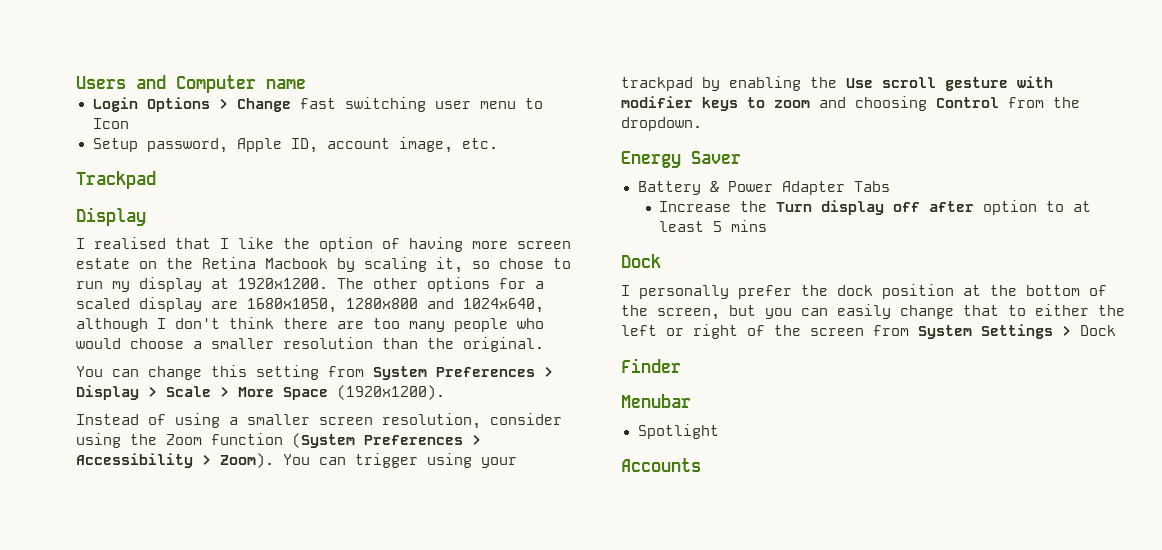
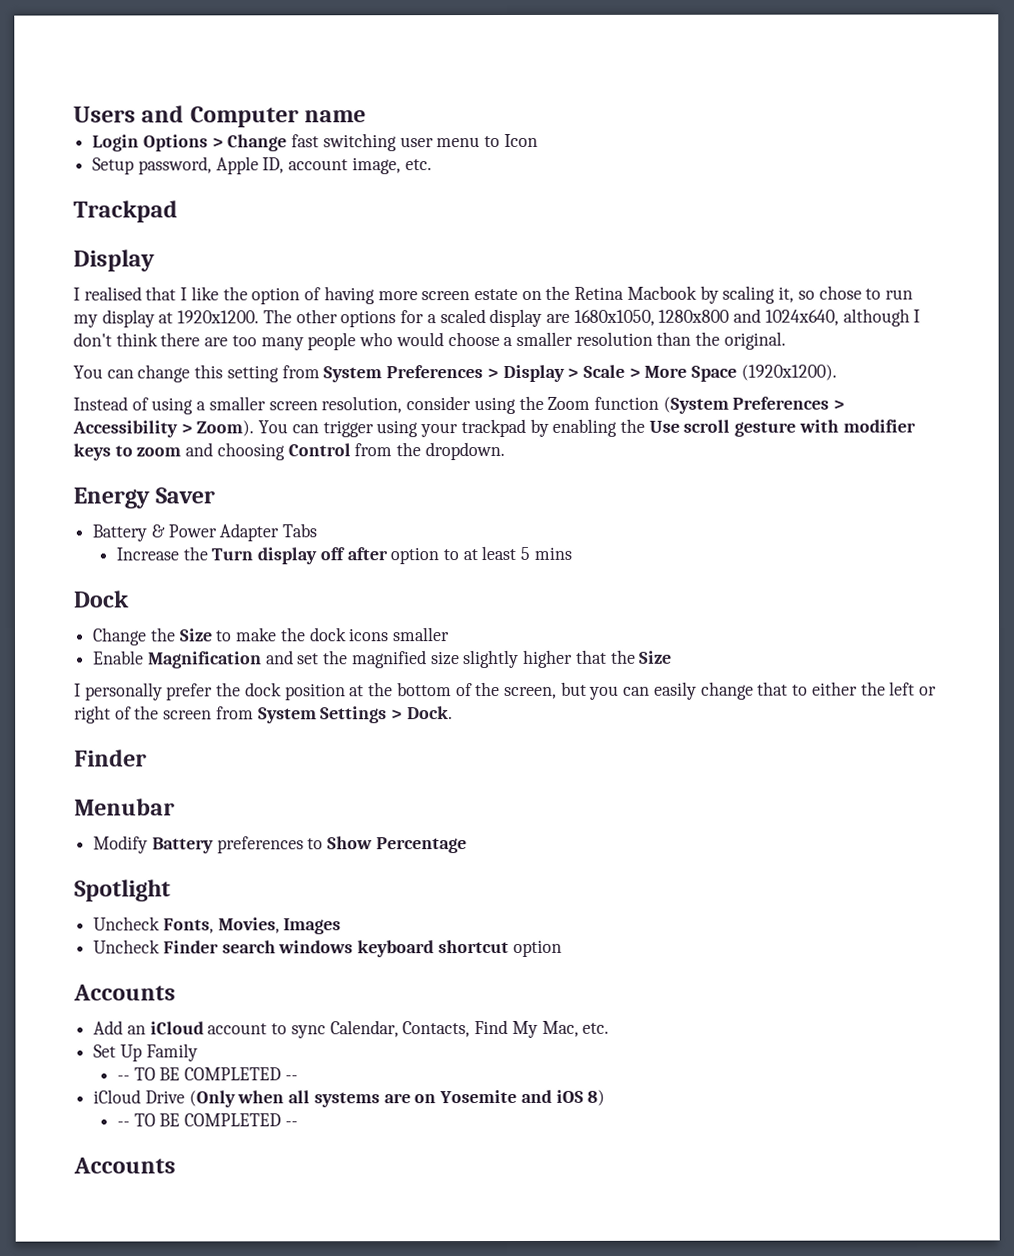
+ Change the Size to make the dock icons smaller
+ Enable Magnification and set the magnified size slightly higher that the Size
- I personally prefer the dock position at the bottom of the screen, but you can easily change that to either the left or right of the screen from System Settings > Dock
+ I personally prefer the dock position at the bottom of the screen, but you can easily change that to either the left or right of the screen from System Settings > Dock.
+ Modify Battery preferences to Show Percentage
  Spotlight
+ Uncheck Fonts, Movies, Images
+ Uncheck Finder search windows keyboard shortcut option
+ Accounts
+ Add an iCloud account to sync Calendar, Contacts, Find My Mac, etc.
+ Set Up Family
+ -- TO BE COMPLETED --
+ iCloud Drive (Only when all systems are on Yosemite and iOS 8)
+ -- TO BE COMPLETED --

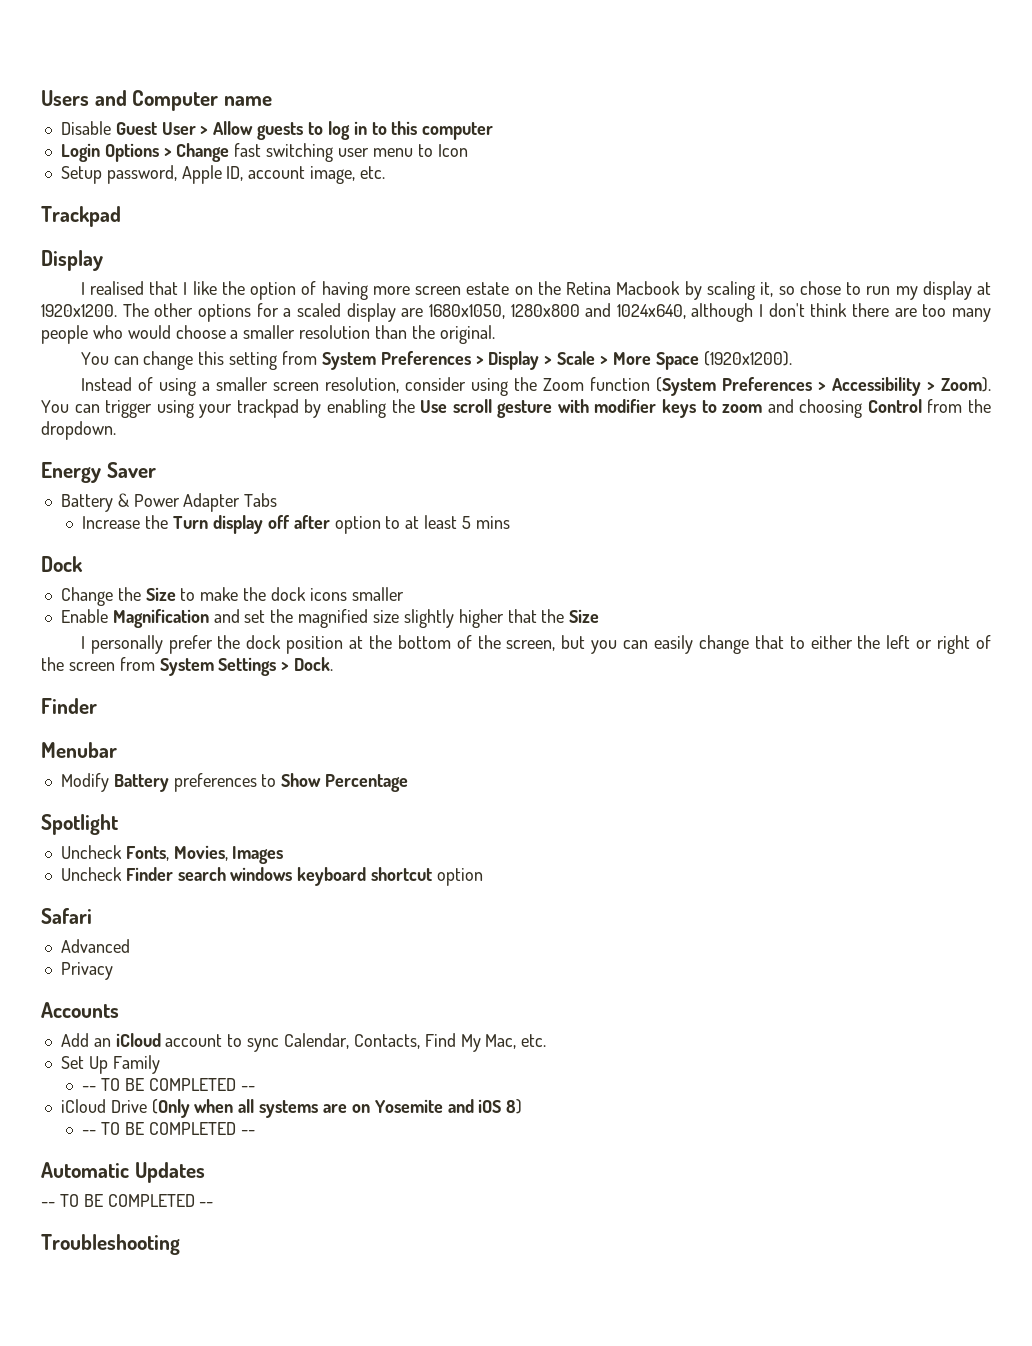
+ Disable Guest User > Allow guests to log in to this computer
+ Safari
+ Advanced
+ Privacy
  iCloud Drive (Only when all systems are on Yosemite and iOS 8)
  -- TO BE COMPLETED --
- Accounts
+ Automatic Updates
+ -- TO BE COMPLETED --
+ Troubleshooting

